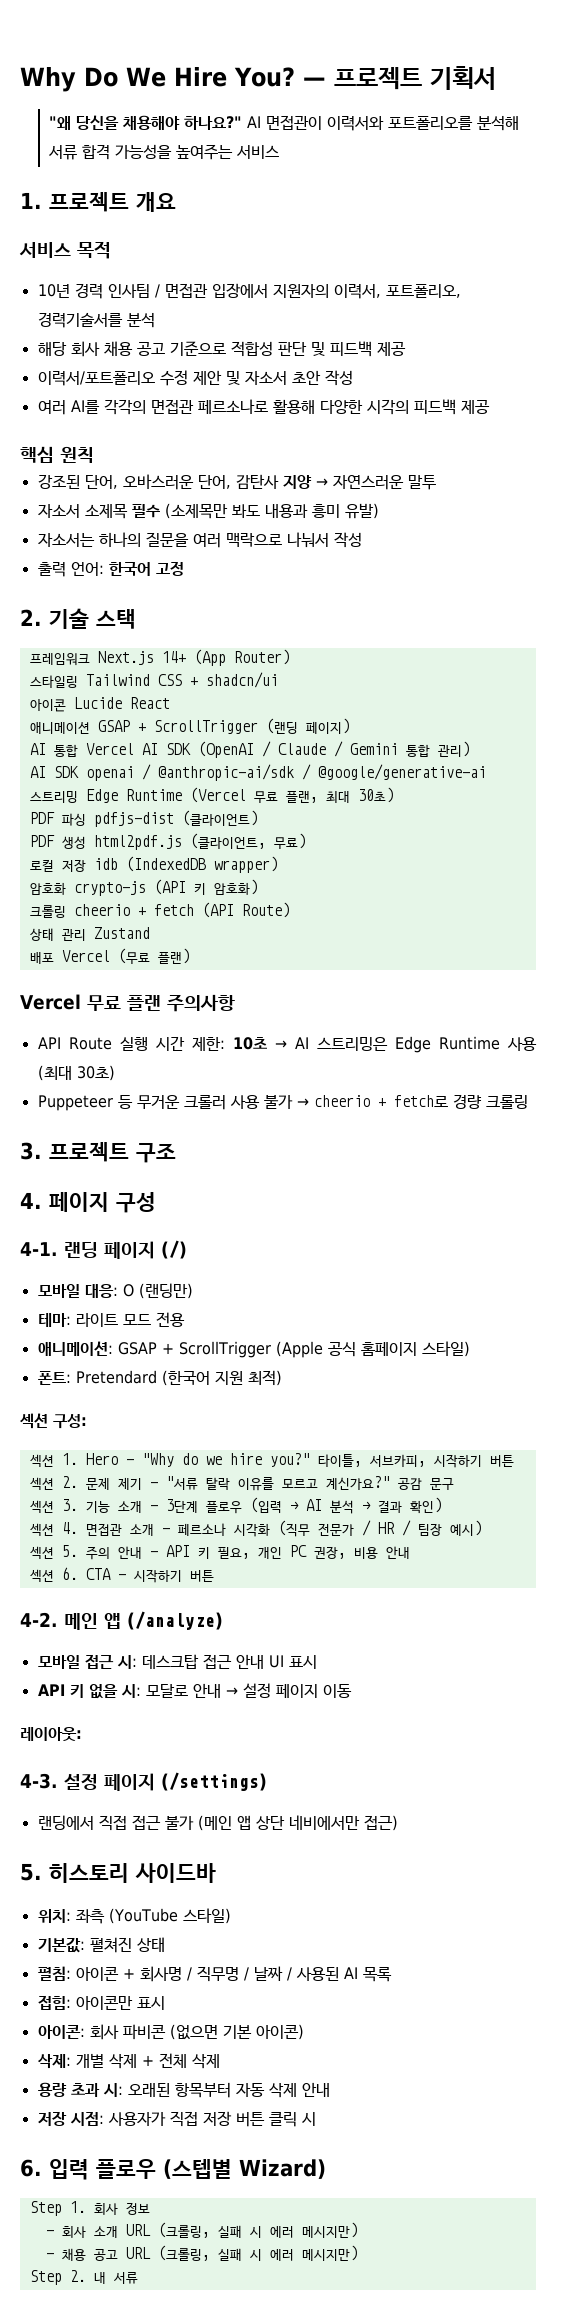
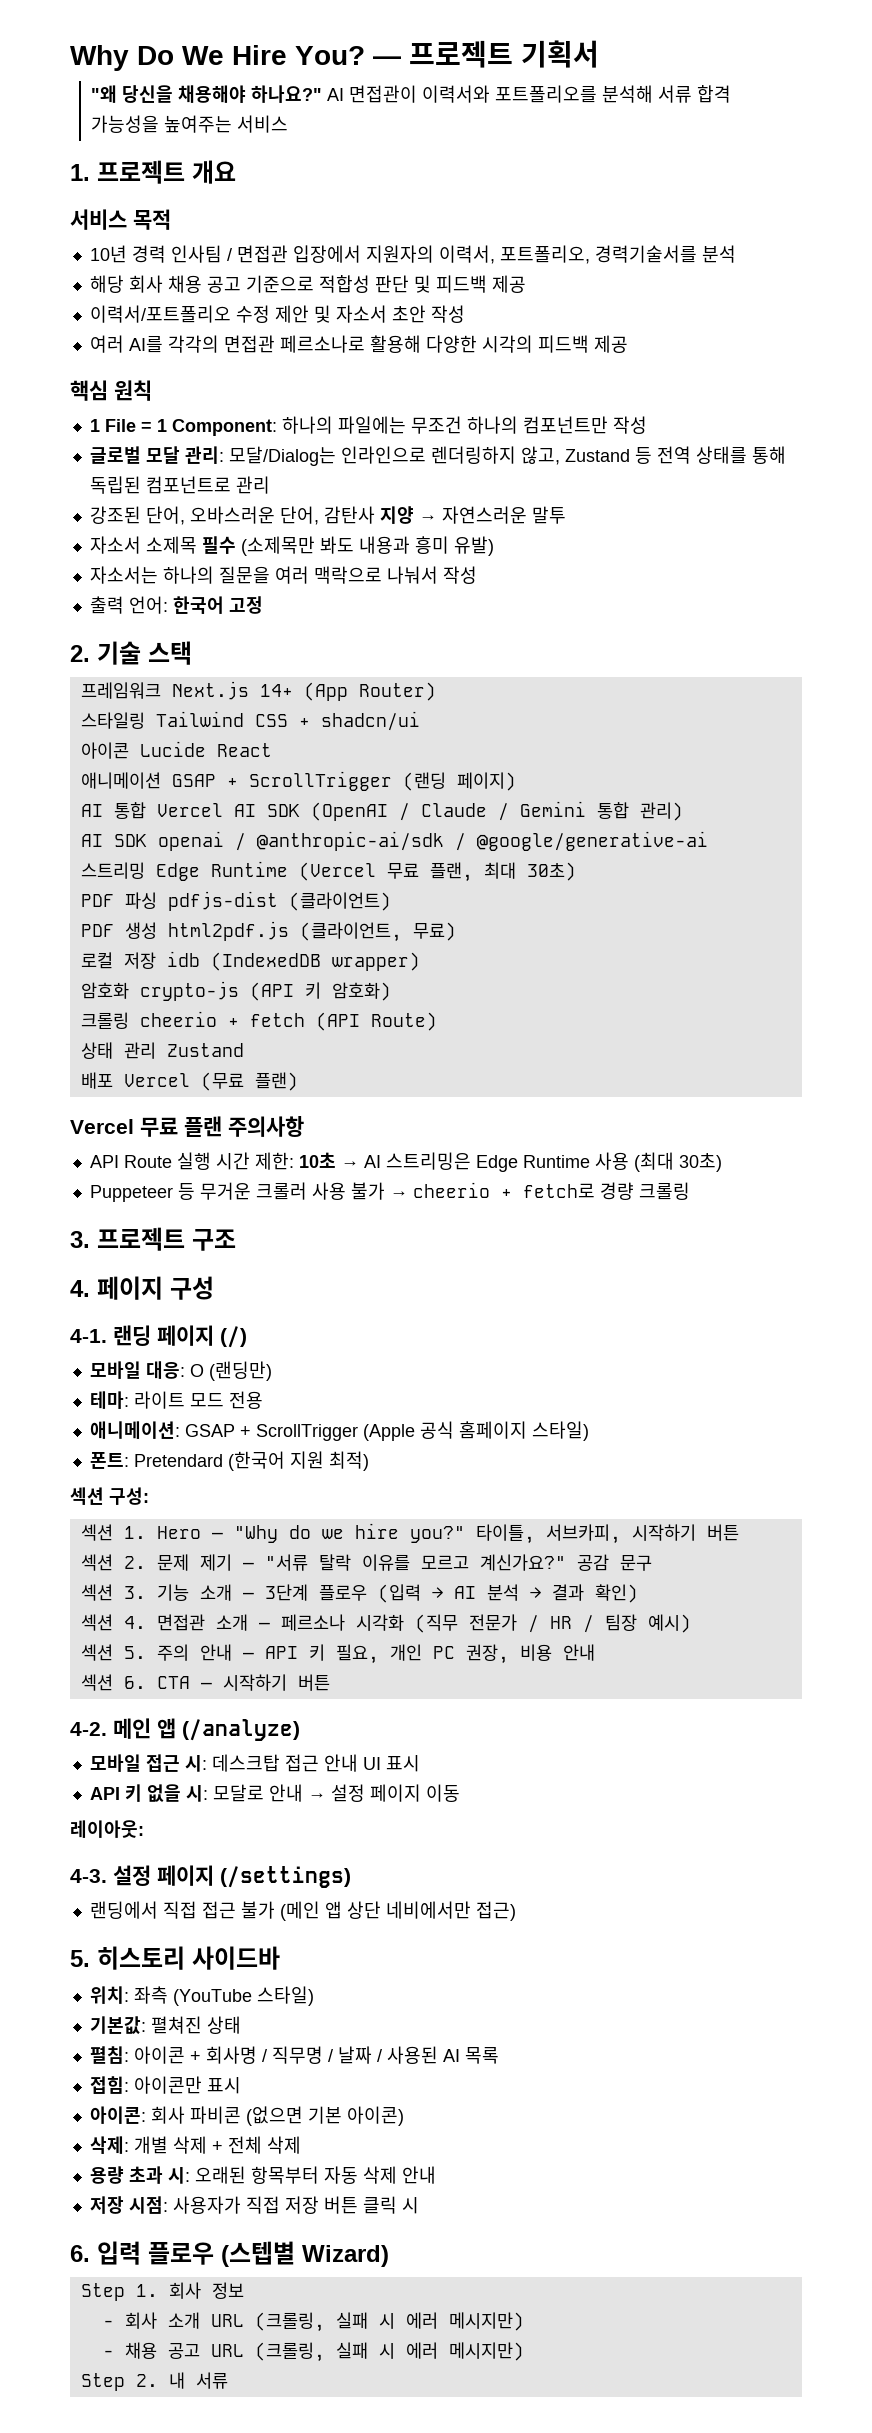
+ 1 File = 1 Component: 하나의 파일에는 무조건 하나의 컴포넌트만 작성
+ 글로벌 모달 관리: 모달/Dialog는 인라인으로 렌더링하지 않고, Zustand 등 전역 상태를 통해 독립된 컴포넌트로 관리

